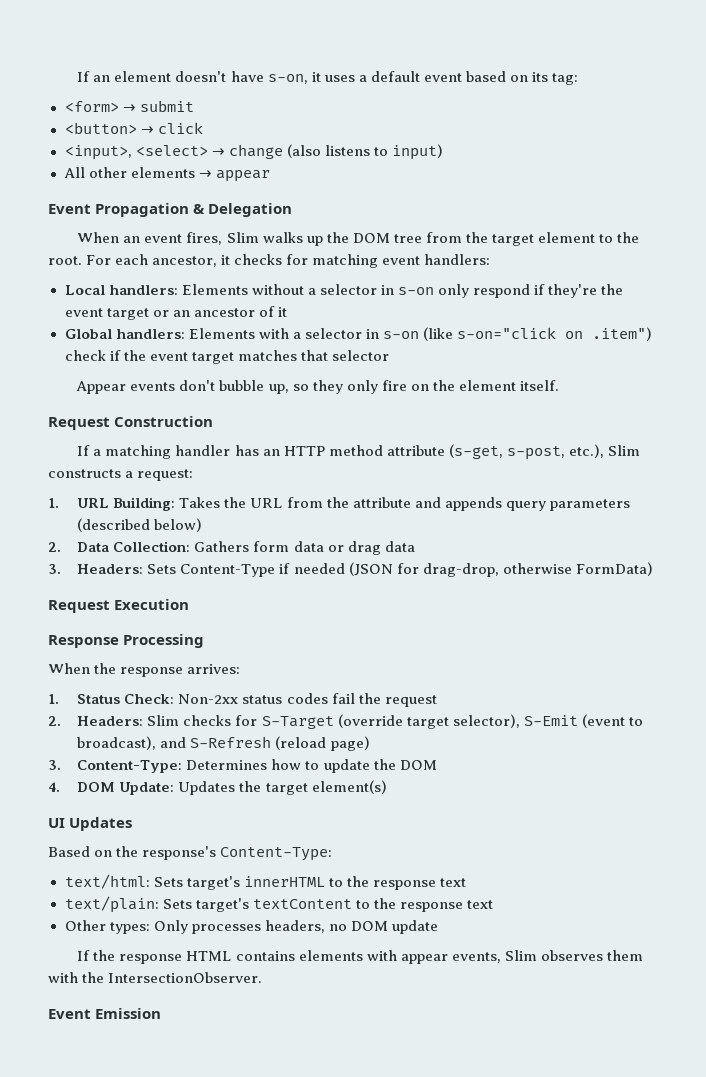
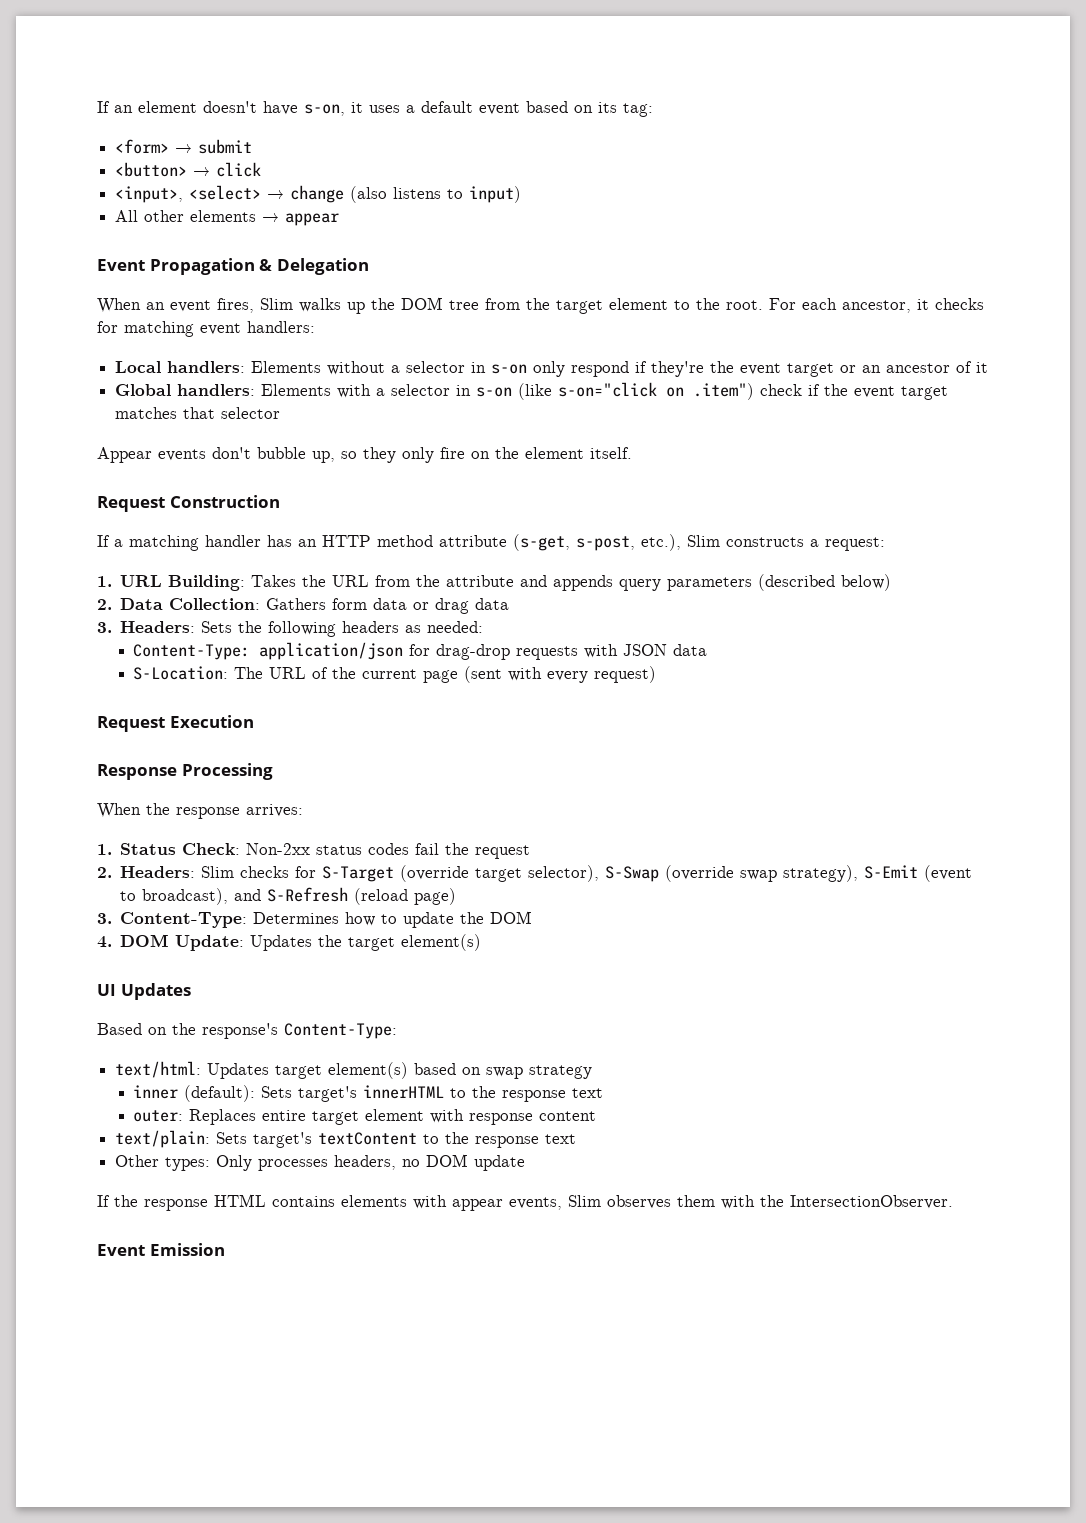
- 3. Headers: Sets Content-Type if needed (JSON for drag-drop, otherwise FormData)
+ 3. Headers: Sets the following headers as needed:
+ Content-Type: application/json for drag-drop requests with JSON data
+ S-Location: The URL of the current page (sent with every request)
- 2. Headers: Slim checks for S-Target (override target selector), S-Emit (event to broadcast), and S-Refresh (reload page)
+ 2. Headers: Slim checks for S-Target (override target selector), S-Swap (override swap strategy), S-Emit (event to broadcast), and S-Refresh (reload page)
- text/html: Sets target's innerHTML to the response text
+ text/html: Updates target element(s) based on swap strategy
+ inner (default): Sets target's innerHTML to the response text
+ outer: Replaces entire target element with response content

